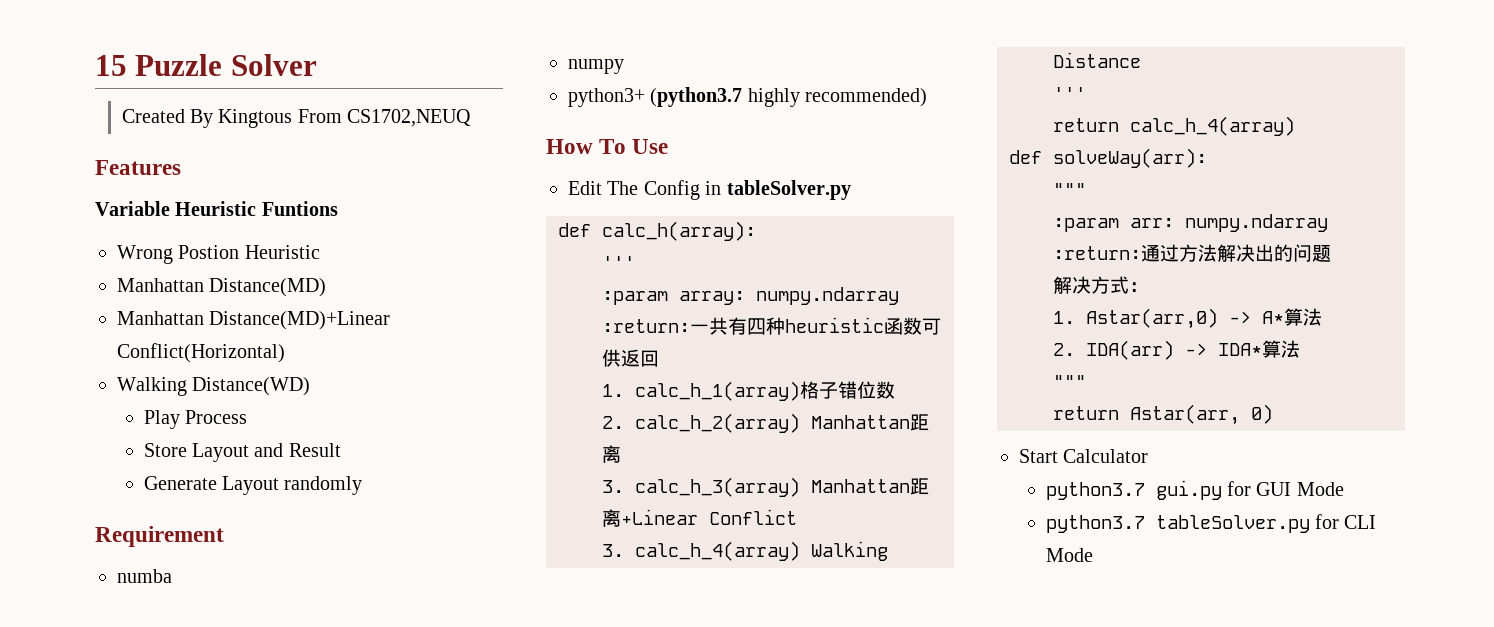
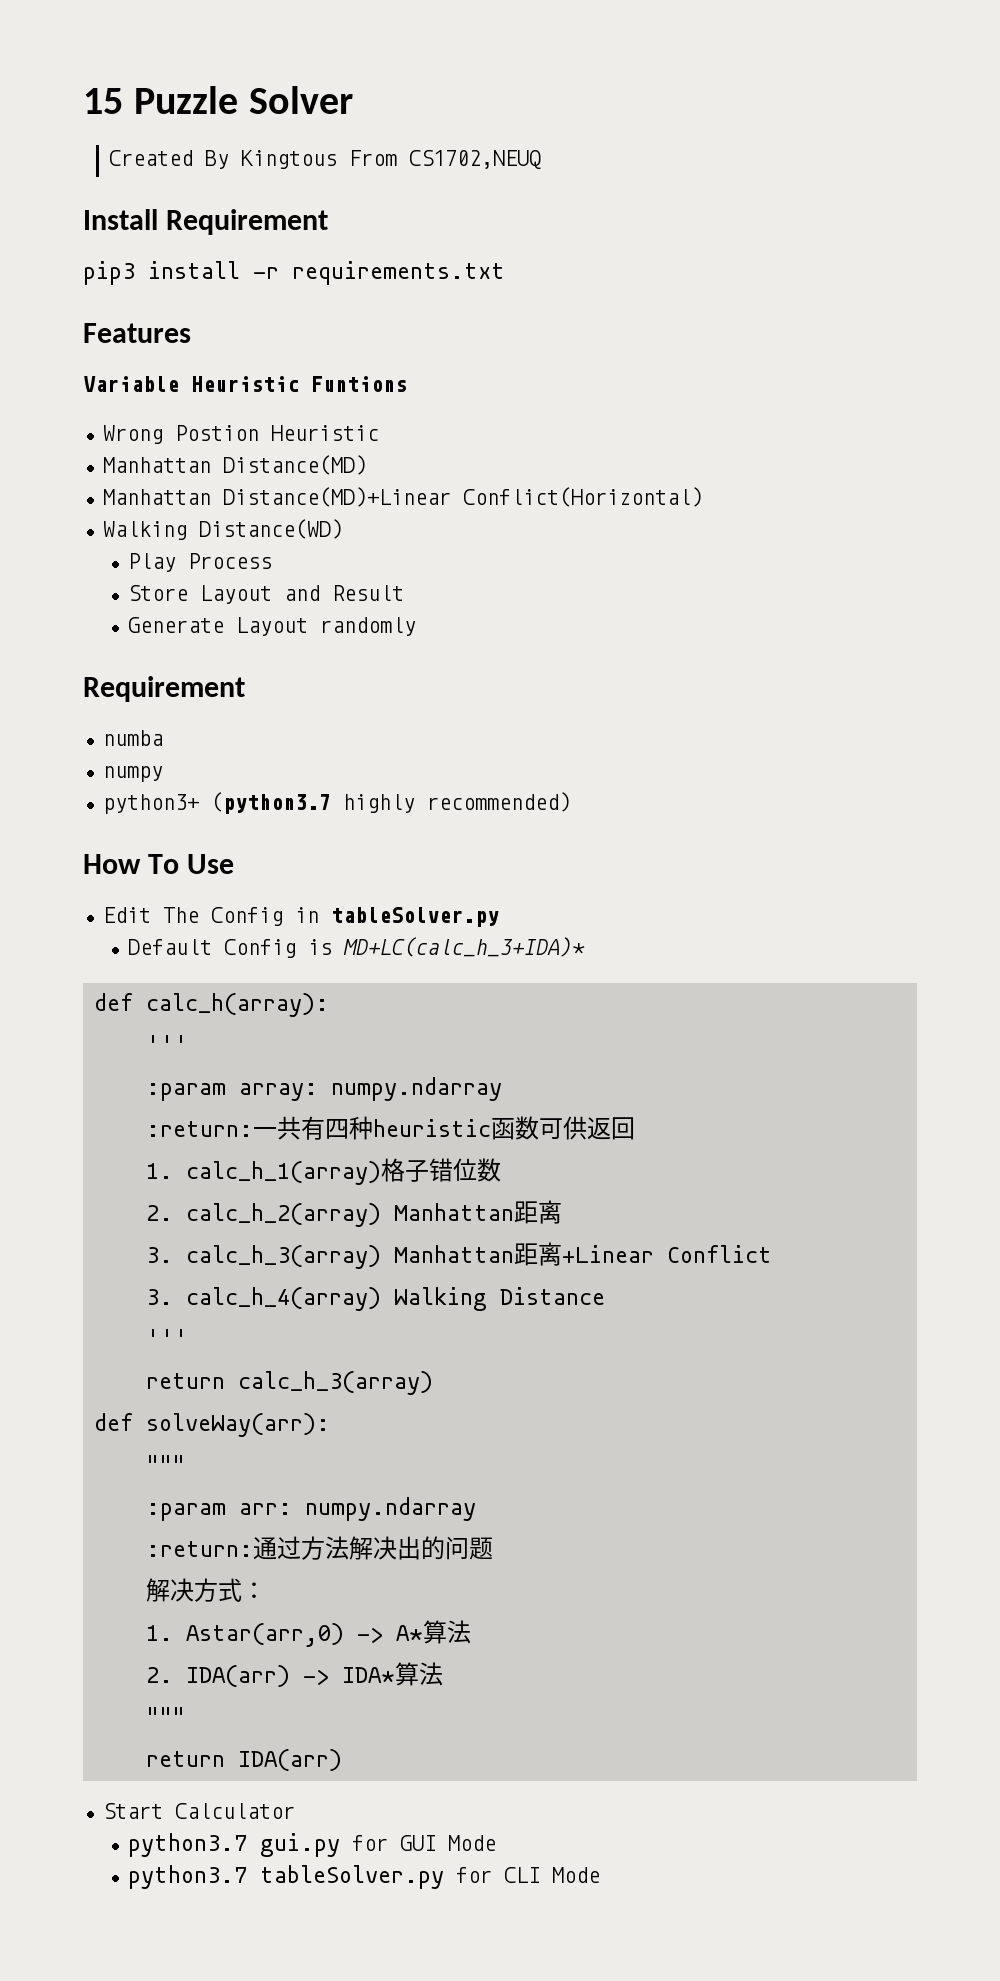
+ Install Requirement
+ pip3 install -r requirements.txt
+ Default Config is MD+LC(calc_h_3+IDA)*
- return calc_h_4(array)
+ return calc_h_3(array)
- return Astar(arr, 0)
+ return IDA(arr)

